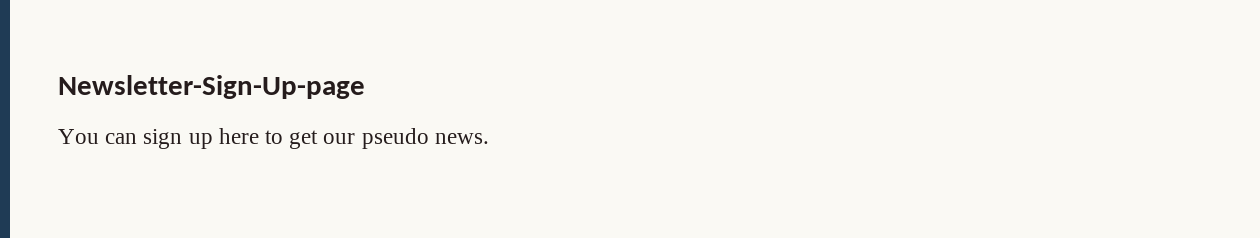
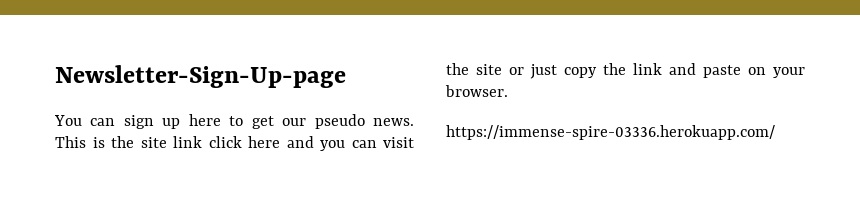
+ This is the site link click here and you can visit the site or just copy the link and paste on your browser.
+ https://immense-spire-03336.herokuapp.com/

